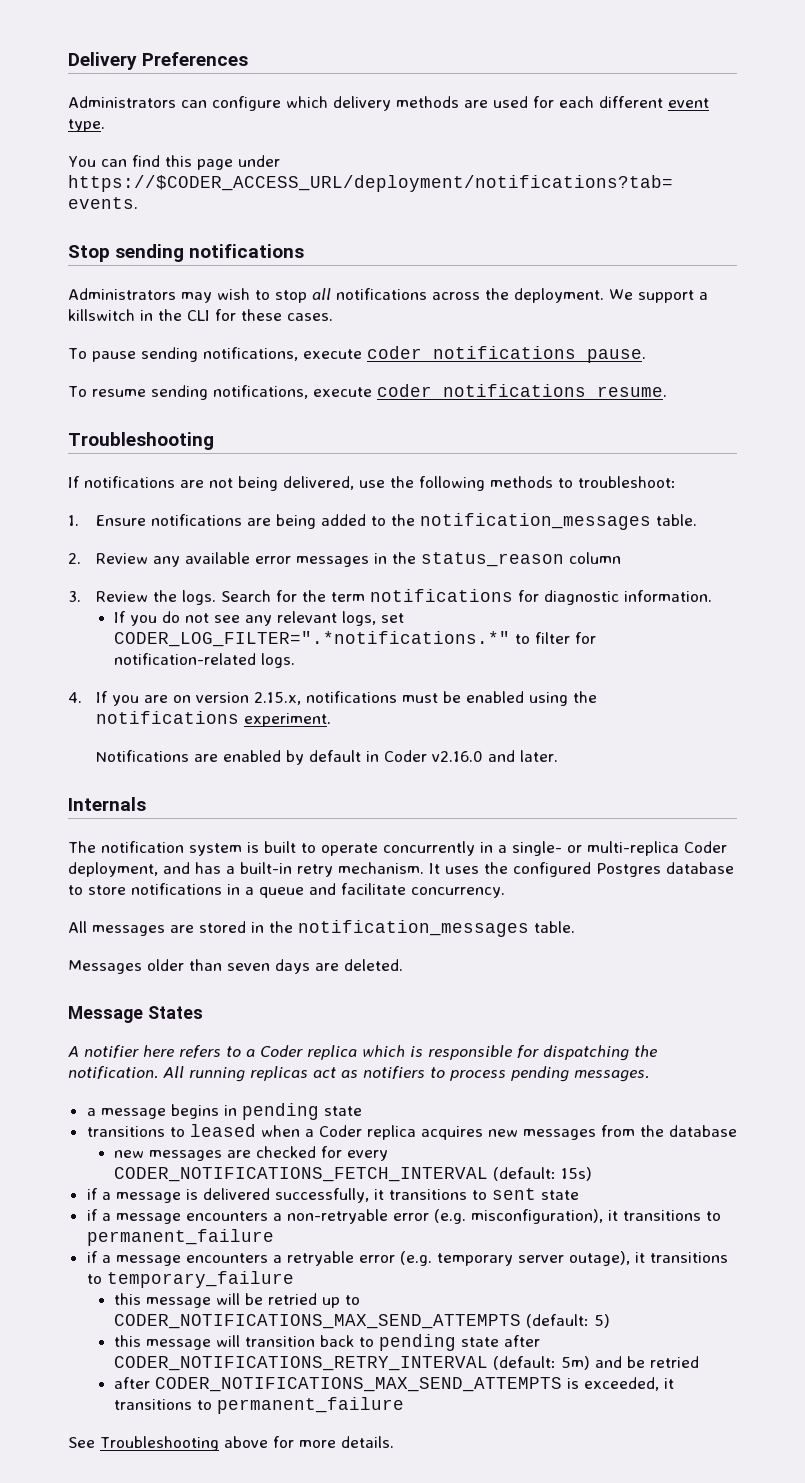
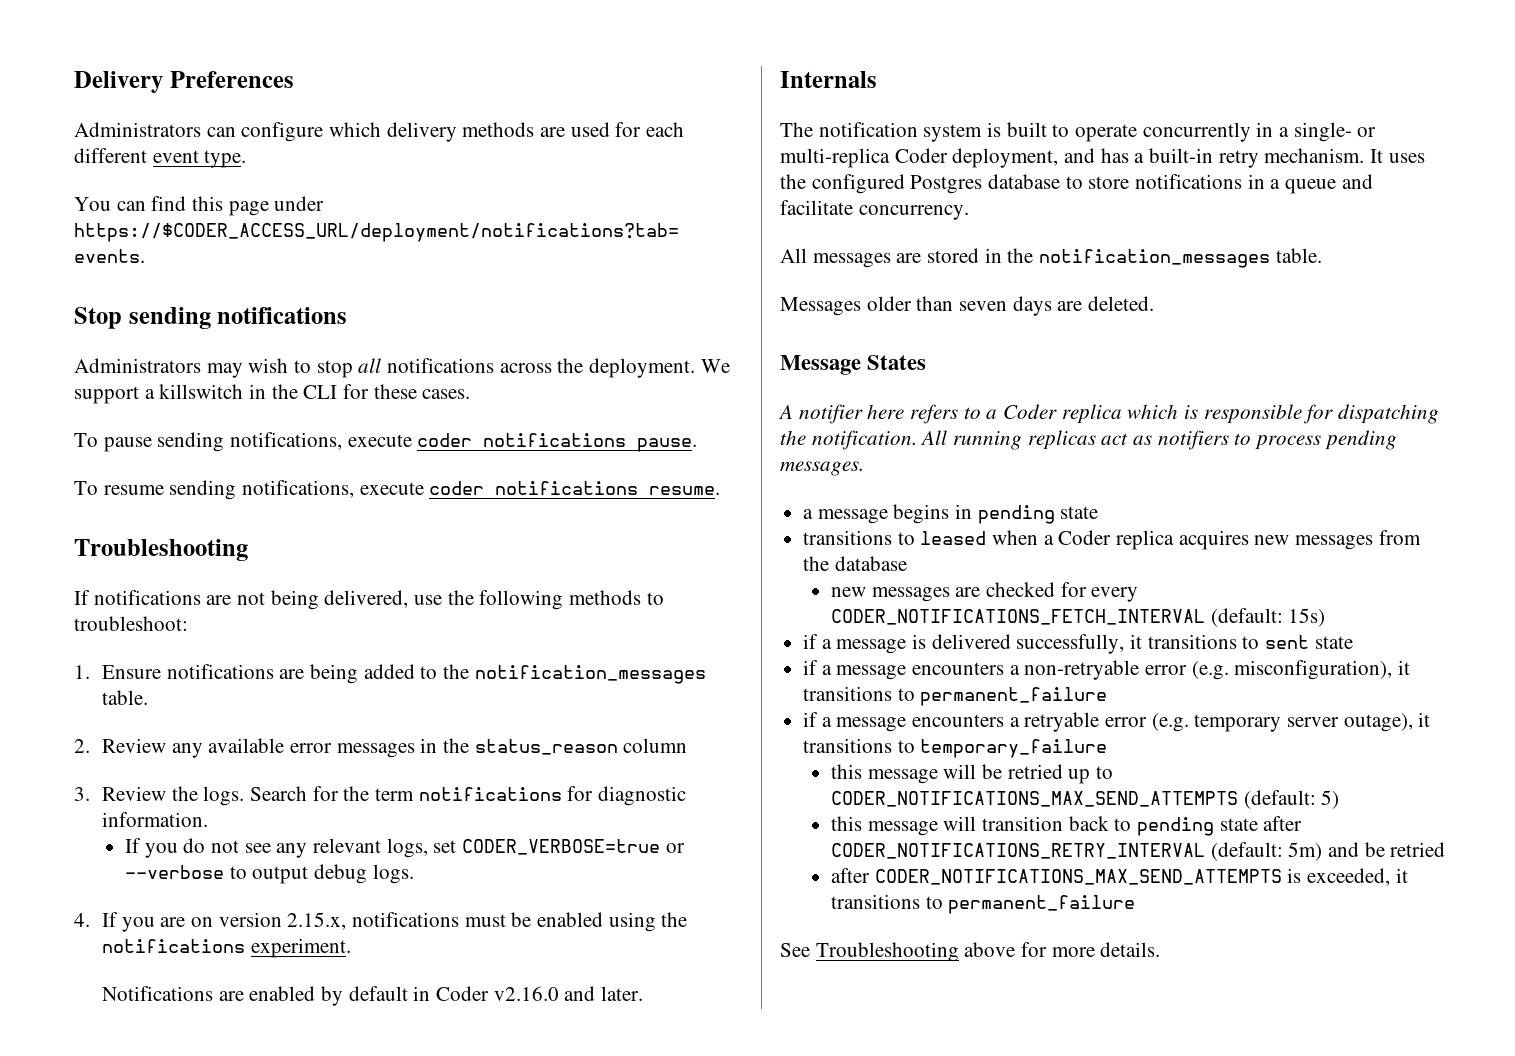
- If you do not see any relevant logs, set CODER_LOG_FILTER=".*notifications.*" to filter for notification-related logs.
+ If you do not see any relevant logs, set CODER_VERBOSE=true or --verbose to output debug logs.

